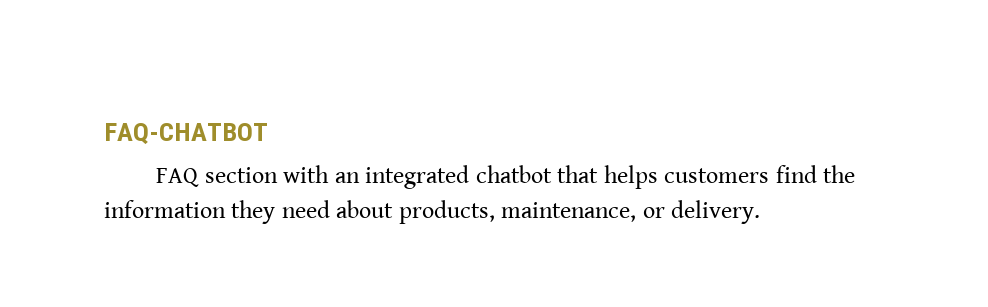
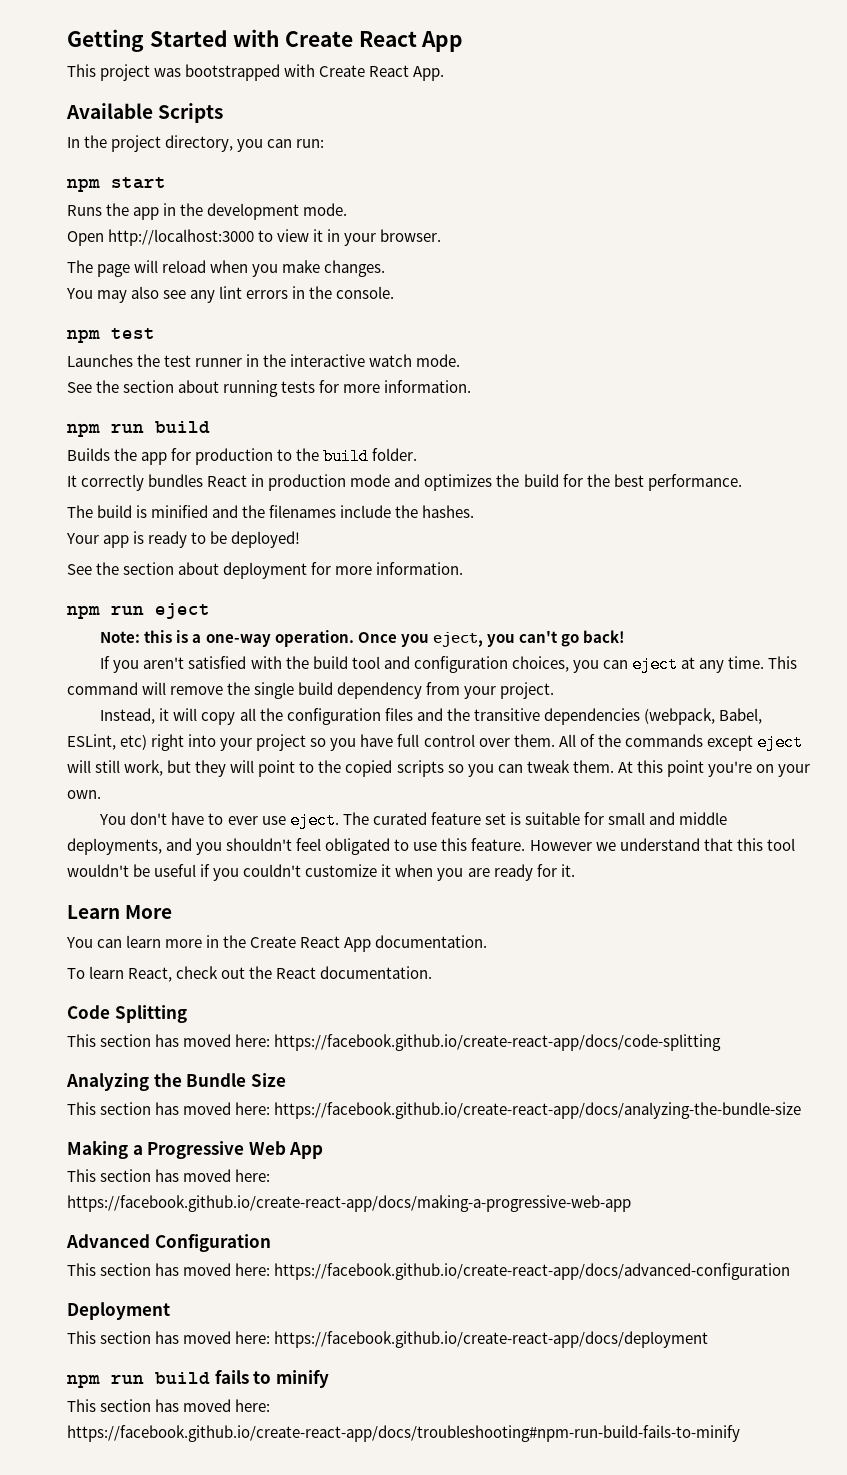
- FAQ-CHATBOT
- FAQ section with an integrated chatbot that helps customers find the information they need about products, maintenance, or delivery.
+ Getting Started with Create React App
+ This project was bootstrapped with Create React App.
+ Available Scripts
+ In the project directory, you can run:
+ npm start
+ Runs the app in the development mode.
+ Open http://localhost:3000 to view it in your browser.
+ The page will reload when you make changes.
+ You may also see any lint errors in the console.
+ npm test
+ Launches the test runner in the interactive watch mode.
+ See the section about running tests for more information.
+ npm run build
+ Builds the app for production to the build folder.
+ It correctly bundles React in production mode and optimizes the build for the best performance.
+ The build is minified and the filenames include the hashes.
+ Your app is ready to be deployed!
+ See the section about deployment for more information.
+ npm run eject
+ Note: this is a one-way operation. Once you eject, you can't go back!
+ If you aren't satisfied with the build tool and configuration choices, you can eject at any time. This command will remove the single build dependency from your project.
+ Instead, it will copy all the configuration files and the transitive dependencies (webpack, Babel, ESLint, etc) right into your project so you have full control over them. All of the commands except eject will still work, but they will point to the copied scripts so you can tweak them. At this point you're on your own.
+ You don't have to ever use eject. The curated feature set is suitable for small and middle deployments, and you shouldn't feel obligated to use this feature. However we understand that this tool wouldn't be useful if you couldn't customize it when you are ready for it.
+ Learn More
+ You can learn more in the Create React App documentation.
+ To learn React, check out the React documentation.
+ Code Splitting
+ This section has moved here: https://facebook.github.io/create-react-app/docs/code-splitting
+ Analyzing the Bundle Size
+ This section has moved here: https://facebook.github.io/create-react-app/docs/analyzing-the-bundle-size
+ Making a Progressive Web App
+ This section has moved here: https://facebook.github.io/create-react-app/docs/making-a-progressive-web-app
+ Advanced Configuration
+ This section has moved here: https://facebook.github.io/create-react-app/docs/advanced-configuration
+ Deployment
+ This section has moved here: https://facebook.github.io/create-react-app/docs/deployment
+ npm run build fails to minify
+ This section has moved here: https://facebook.github.io/create-react-app/docs/troubleshooting#npm-run-build-fails-to-minify

